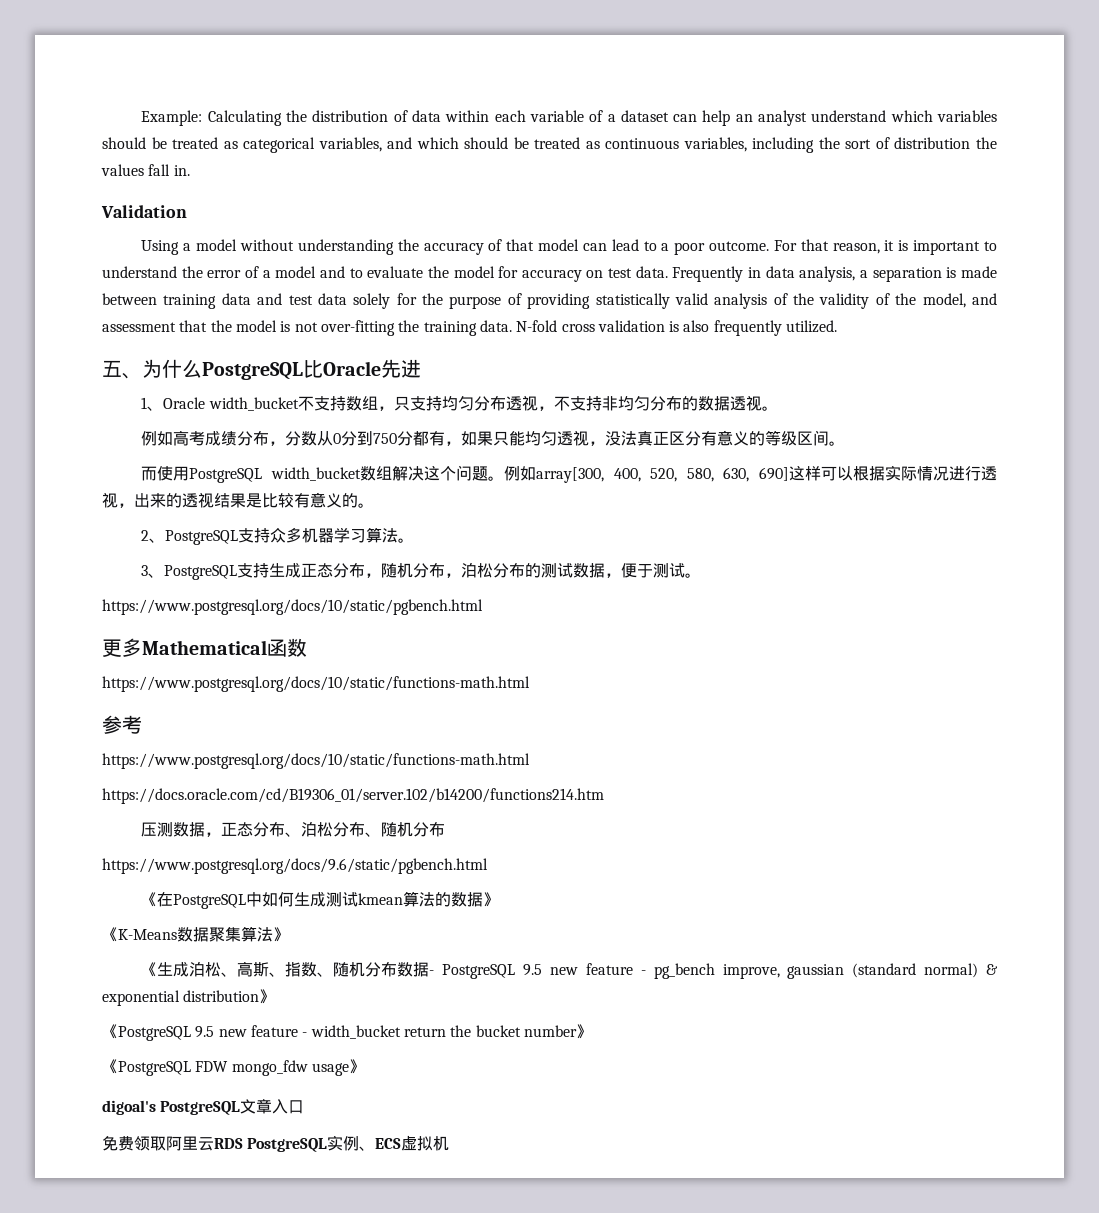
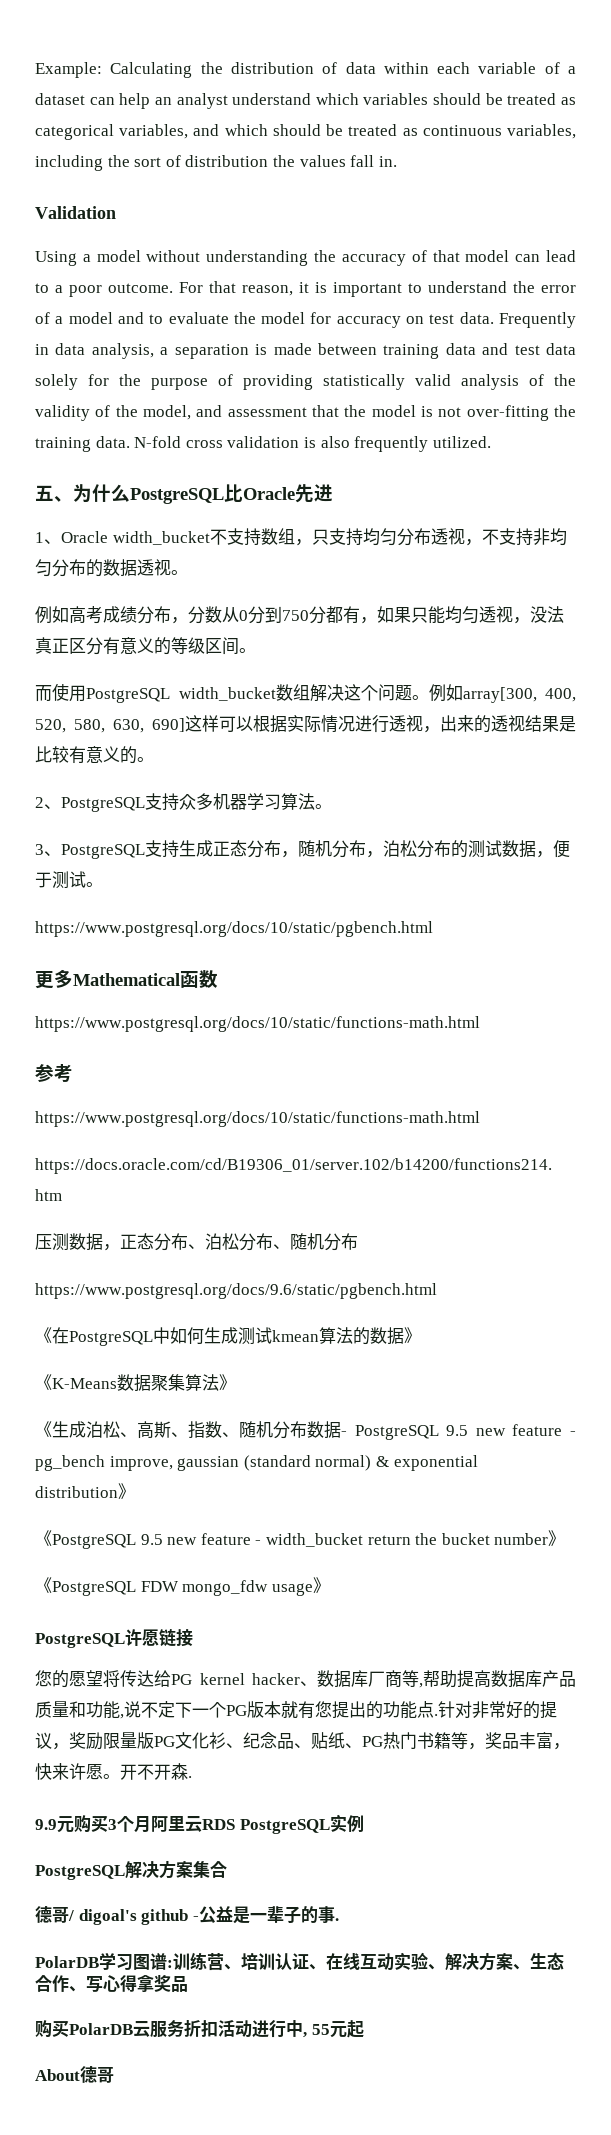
- digoal's PostgreSQL文章入口
- 免费领取阿里云RDS PostgreSQL实例、ECS虚拟机
+ PostgreSQL许愿链接
+ 您的愿望将传达给PG kernel hacker、数据库厂商等,帮助提高数据库产品质量和功能,说不定下一个PG版本就有您提出的功能点.针对非常好的提议，奖励限量版PG文化衫、纪念品、贴纸、PG热门书籍等，奖品丰富，快来许愿。开不开森.
+ 9.9元购买3个月阿里云RDS PostgreSQL实例
+ PostgreSQL解决方案集合
+ 德哥/ digoal's github -公益是一辈子的事.
+ PolarDB学习图谱:训练营、培训认证、在线互动实验、解决方案、生态合作、写心得拿奖品
+ 购买PolarDB云服务折扣活动进行中, 55元起
+ About德哥

